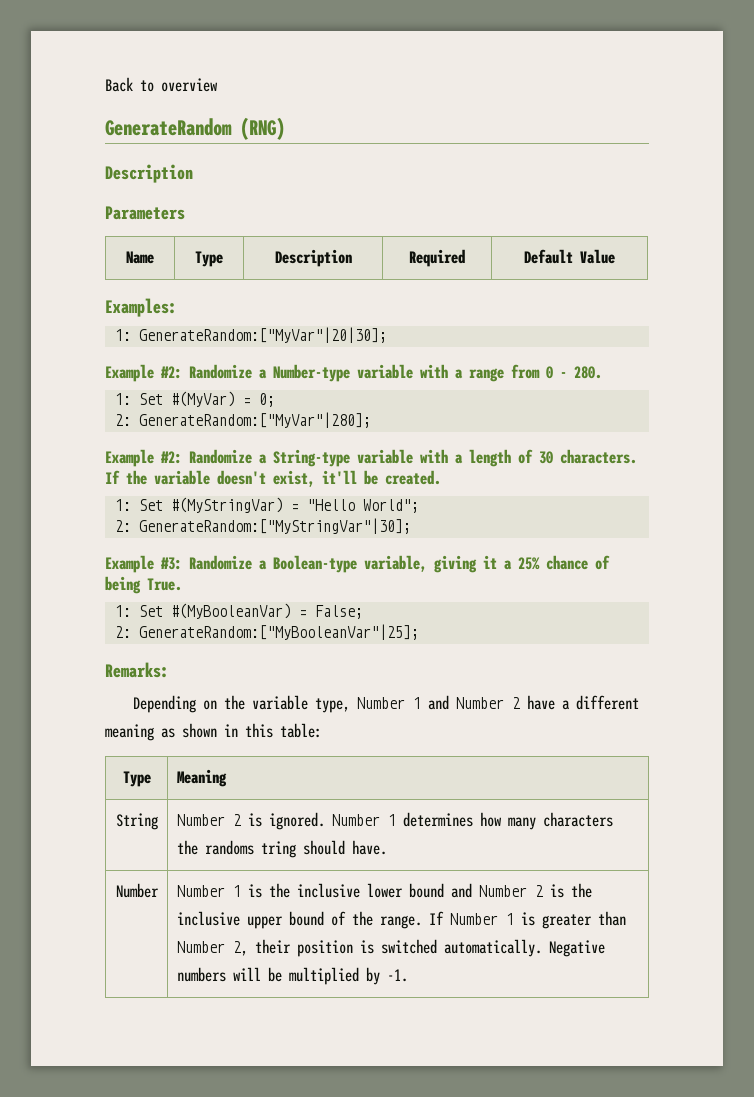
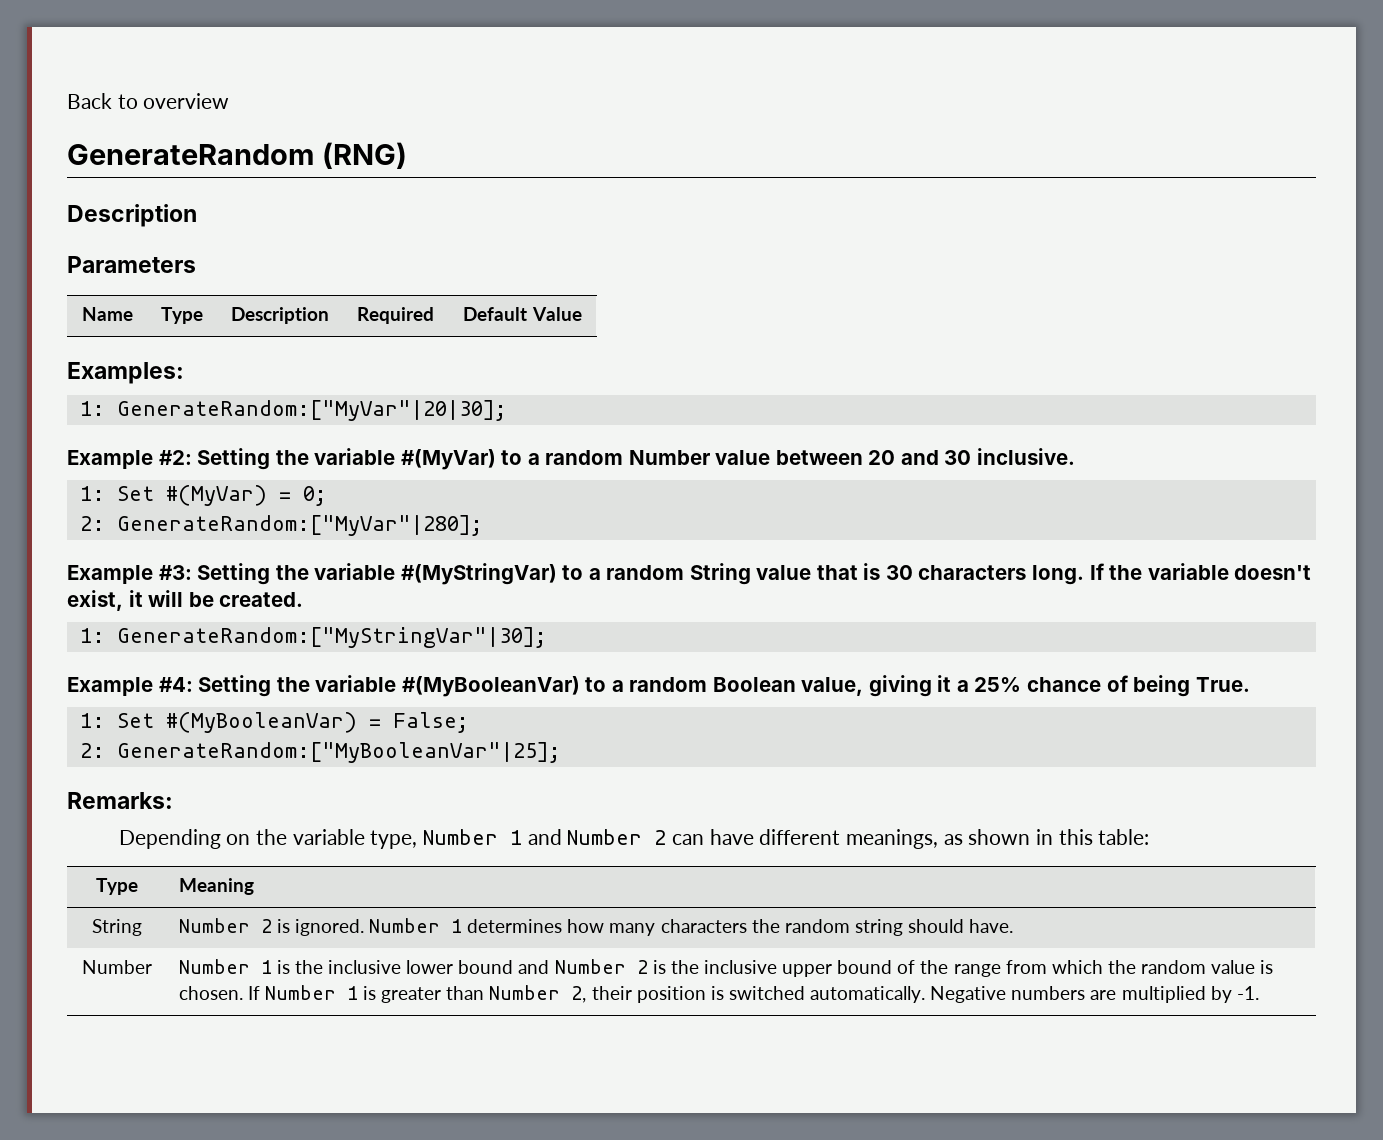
- Example #2: Randomize a Number-type variable with a range from 0 - 280.
+ Example #2: Setting the variable #(MyVar) to a random Number value between 20 and 30 inclusive.
- Example #2: Randomize a String-type variable with a length of 30 characters.
+ Example #3: Setting the variable #(MyStringVar) to a random String value that is 30 characters long.
- If the variable doesn't exist, it'll be created.
+ If the variable doesn't exist, it will be created.
- 1: Set #(MyStringVar) = "Hello World";
- 2: GenerateRandom:["MyStringVar"|30];
- Example #3: Randomize a Boolean-type variable, giving it a 25% chance of being True.
+ 1: GenerateRandom:["MyStringVar"|30];
+ Example #4: Setting the variable #(MyBooleanVar) to a random Boolean value, giving it a 25% chance of being True.
- Depending on the variable type, Number 1 and Number 2 have a different meaning as shown in this table:
+ Depending on the variable type, Number 1 and Number 2 can have different meanings, as shown in this table:
- String | Number 2 is ignored. Number 1 determines how many characters the randoms tring should have.
+ String | Number 2 is ignored. Number 1 determines how many characters the random string should have.
- Number 1 is the inclusive lower bound and Number 2 is the inclusive upper bound of the range.
+ Number 1 is the inclusive lower bound and Number 2 is the inclusive upper bound of the range from which the random value is chosen.
- Negative numbers will be multiplied by -1.
+ Negative numbers are multiplied by -1.

